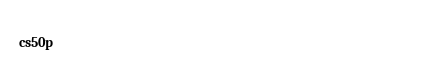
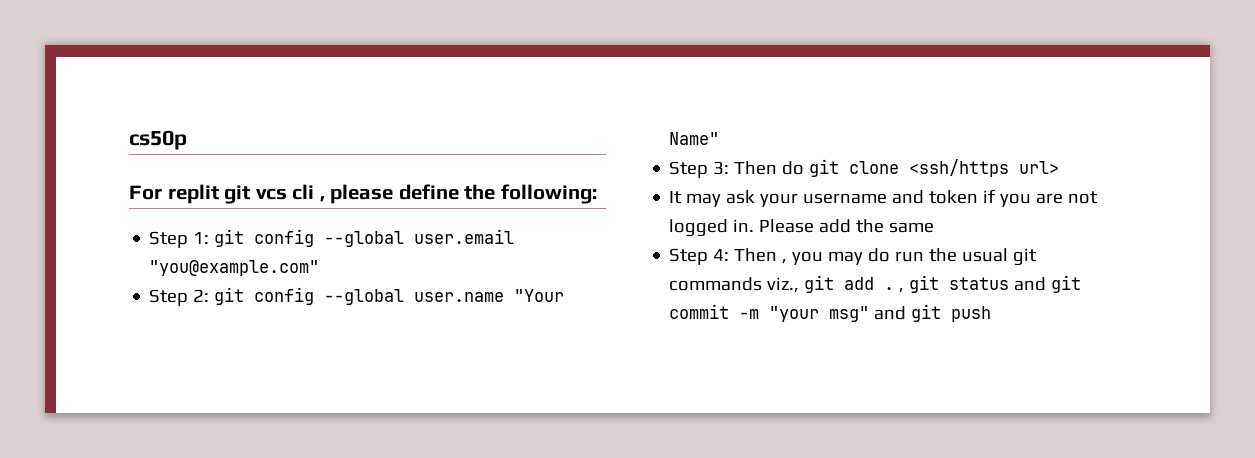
+ For replit git vcs cli , please define the following:
+ Step 1: git config --global user.email "you@example.com"
+ Step 2: git config --global user.name "Your Name"
+ Step 3: Then do git clone <ssh/https url>
+ It may ask your username and token if you are not logged in. Please add the same
+ Step 4: Then , you may do run the usual git commands viz., git add . , git status and git commit -m "your msg" and git push

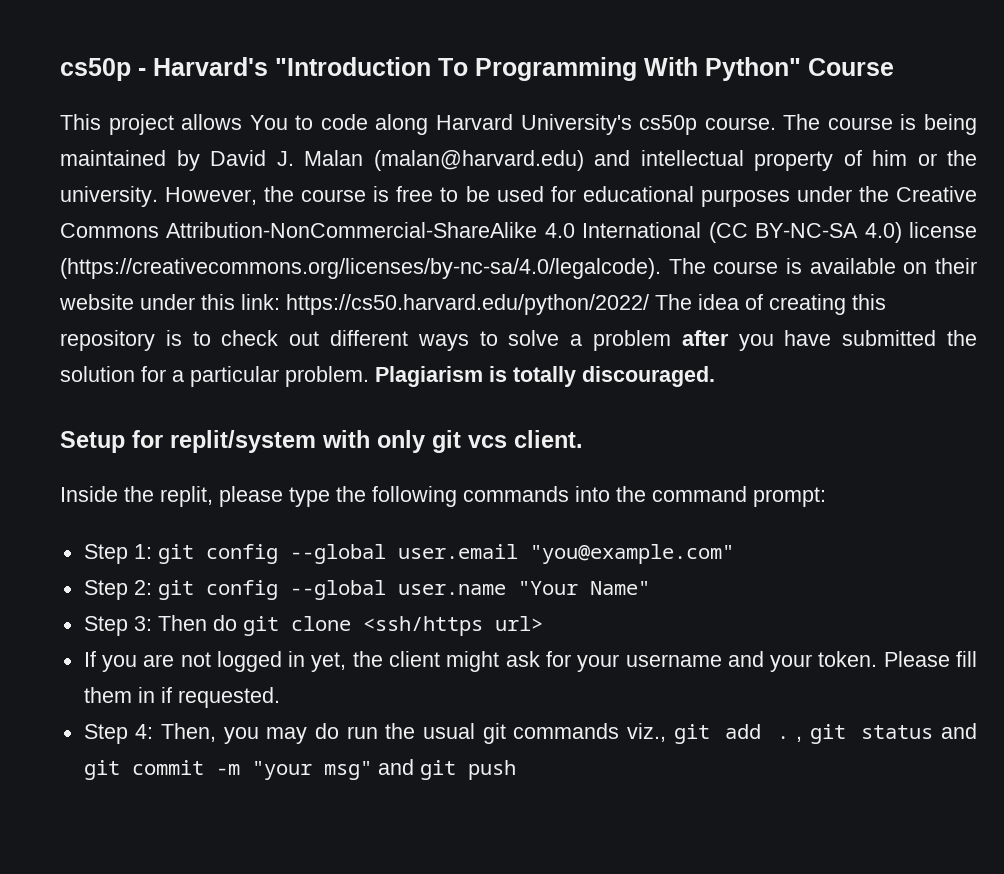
- cs50p
- For replit git vcs cli , please define the following:
+ cs50p - Harvard's "Introduction To Programming With Python" Course
+ This project allows You to code along Harvard University's cs50p course. The course is being maintained by David J. Malan (malan@harvard.edu) and intellectual property of him or the university. However, the course is free to be used for educational purposes under the Creative Commons Attribution-NonCommercial-ShareAlike 4.0 International (CC BY-NC-SA 4.0) license (https://creativecommons.org/licenses/by-nc-sa/4.0/legalcode). The course is available on their website under this link: https://cs50.harvard.edu/python/2022/ The idea of creating this repository is to check out different ways to solve a problem after you have submitted the solution for a particular problem. Plagiarism is totally discouraged.
+ Setup for replit/system with only git vcs client.
+ Inside the replit, please type the following commands into the command prompt:
- It may ask your username and token if you are not logged in. Please add the same
+ If you are not logged in yet, the client might ask for your username and your token. Please fill them in if requested.
- Step 4: Then , you may do run the usual git commands viz., git add . , git status and git commit -m "your msg" and git push
+ Step 4: Then, you may do run the usual git commands viz., git add . , git status and git commit -m "your msg" and git push

